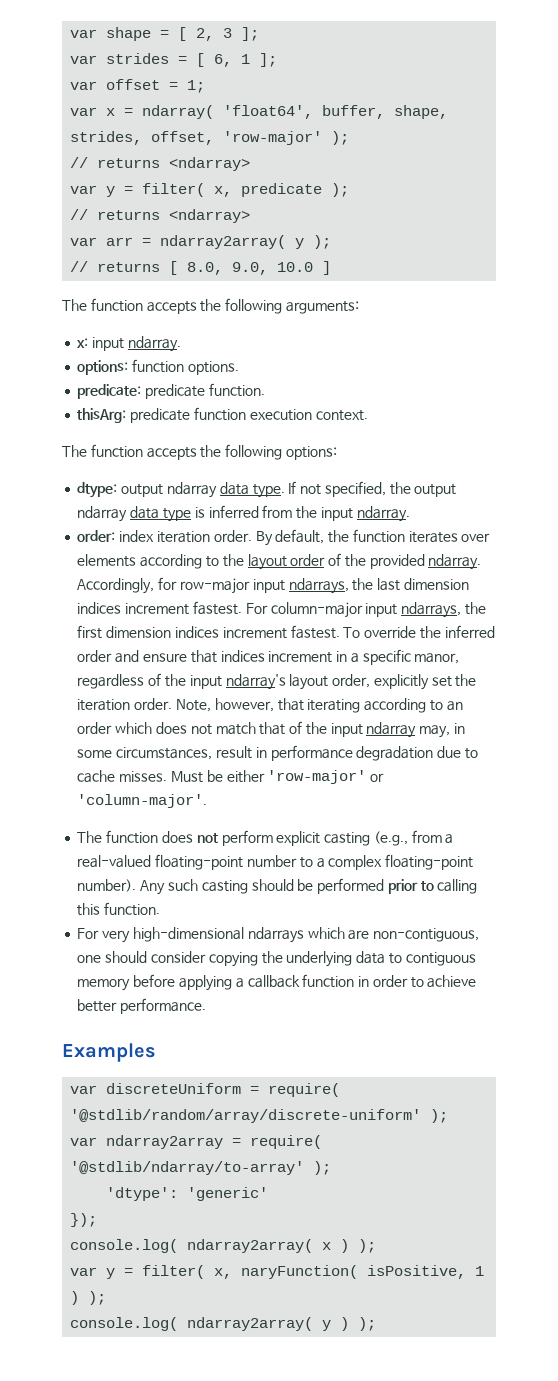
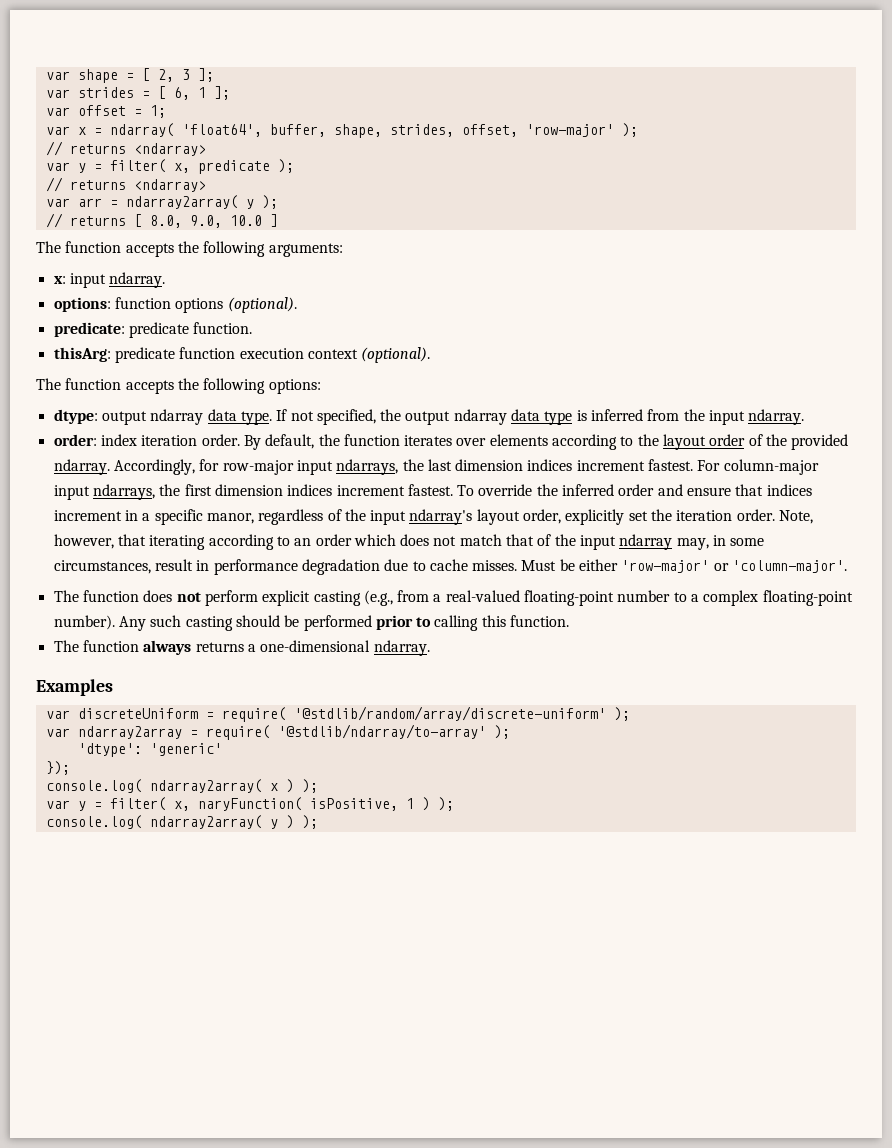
- options: function options.
+ options: function options (optional).
- thisArg: predicate function execution context.
+ thisArg: predicate function execution context (optional).
- For very high-dimensional ndarrays which are non-contiguous, one should consider copying the underlying data to contiguous memory before applying a callback function in order to achieve better performance.
+ The function always returns a one-dimensional ndarray.

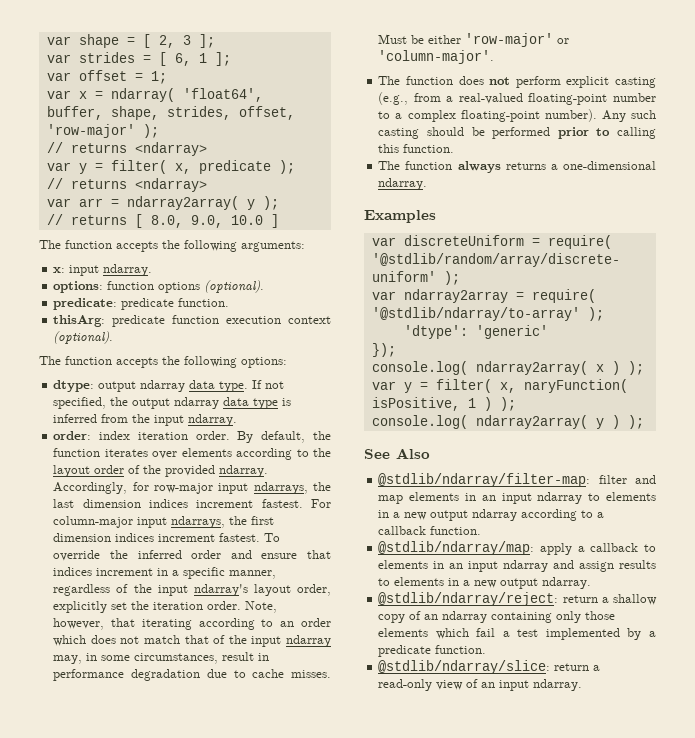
- To override the inferred order and ensure that indices increment in a specific manor, regardless of the input ndarray's layout order, explicitly set the iteration order.
+ To override the inferred order and ensure that indices increment in a specific manner, regardless of the input ndarray's layout order, explicitly set the iteration order.
+ See Also
+ @stdlib/ndarray/filter-map: filter and map elements in an input ndarray to elements in a new output ndarray according to a callback function.
+ @stdlib/ndarray/map: apply a callback to elements in an input ndarray and assign results to elements in a new output ndarray.
+ @stdlib/ndarray/reject: return a shallow copy of an ndarray containing only those elements which fail a test implemented by a predicate function.
+ @stdlib/ndarray/slice: return a read-only view of an input ndarray.

